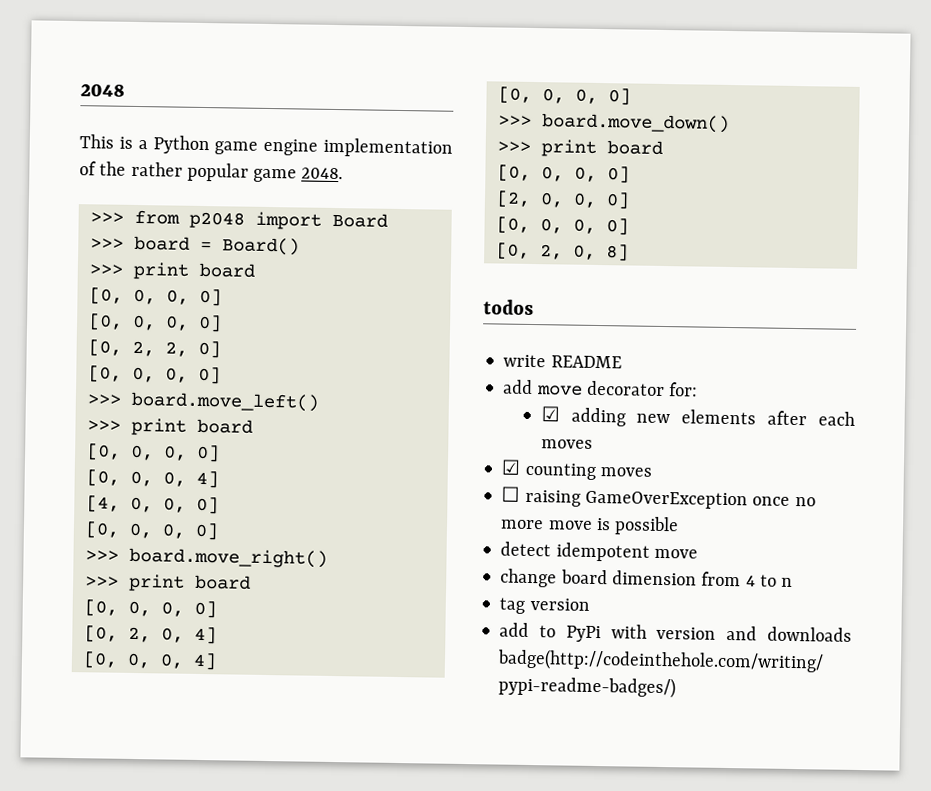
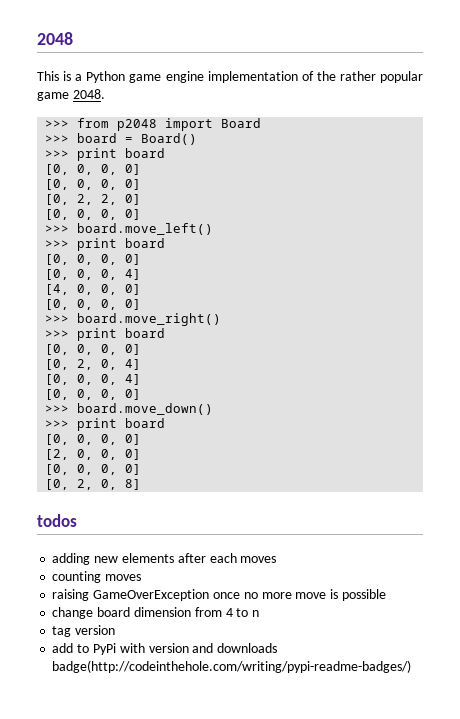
- write README
- add move decorator for:
- ☑ adding new elements after each moves
+ adding new elements after each moves
- ☑ counting moves
+ counting moves
- ☐ raising GameOverException once no more move is possible
+ raising GameOverException once no more move is possible
- detect idempotent move

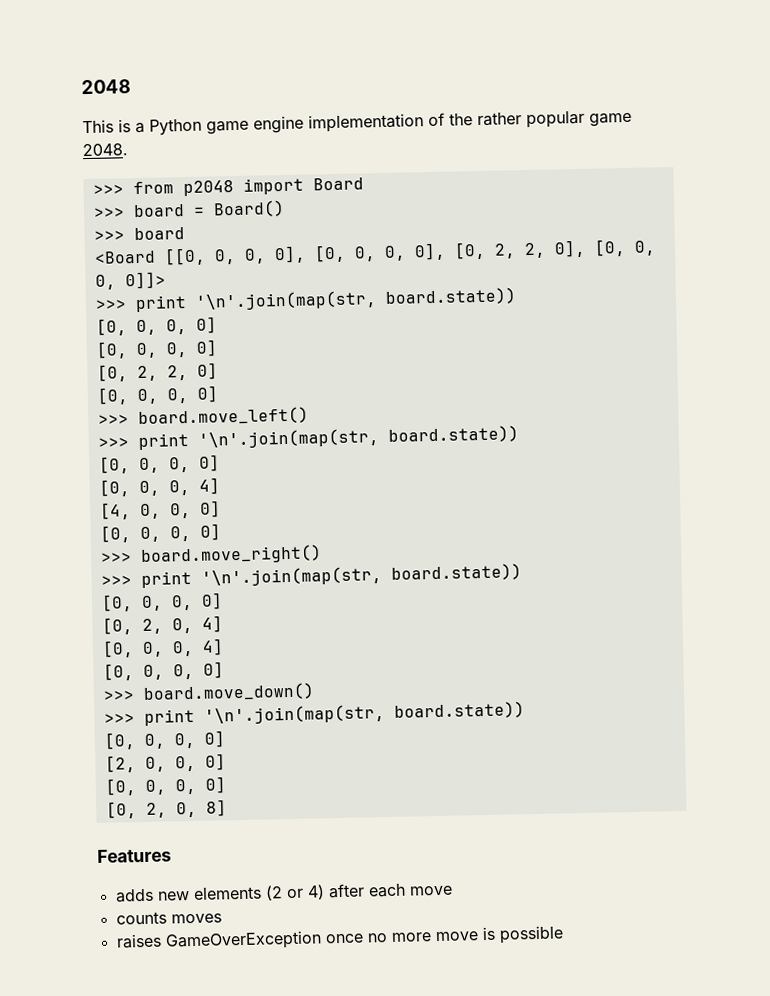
  >>> board = Board()
- >>> print board
+ >>> board
+ <Board [[0, 0, 0, 0], [0, 0, 0, 0], [0, 2, 2, 0], [0, 0, 0, 0]]>
+ >>> print '\n'.join(map(str, board.state))
  >>> board.move_left()
- >>> print board
+ >>> print '\n'.join(map(str, board.state))
  >>> board.move_right()
- >>> print board
+ >>> print '\n'.join(map(str, board.state))
  >>> board.move_down()
- >>> print board
+ >>> print '\n'.join(map(str, board.state))
- todos
- adding new elements after each moves
- counting moves
- raising GameOverException once no more move is possible
+ Features
+ adds new elements (2 or 4) after each move
+ counts moves
+ raises GameOverException once no more move is possible
- change board dimension from 4 to n
- tag version
- add to PyPi with version and downloads badge(http://codeinthehole.com/writing/pypi-readme-badges/)

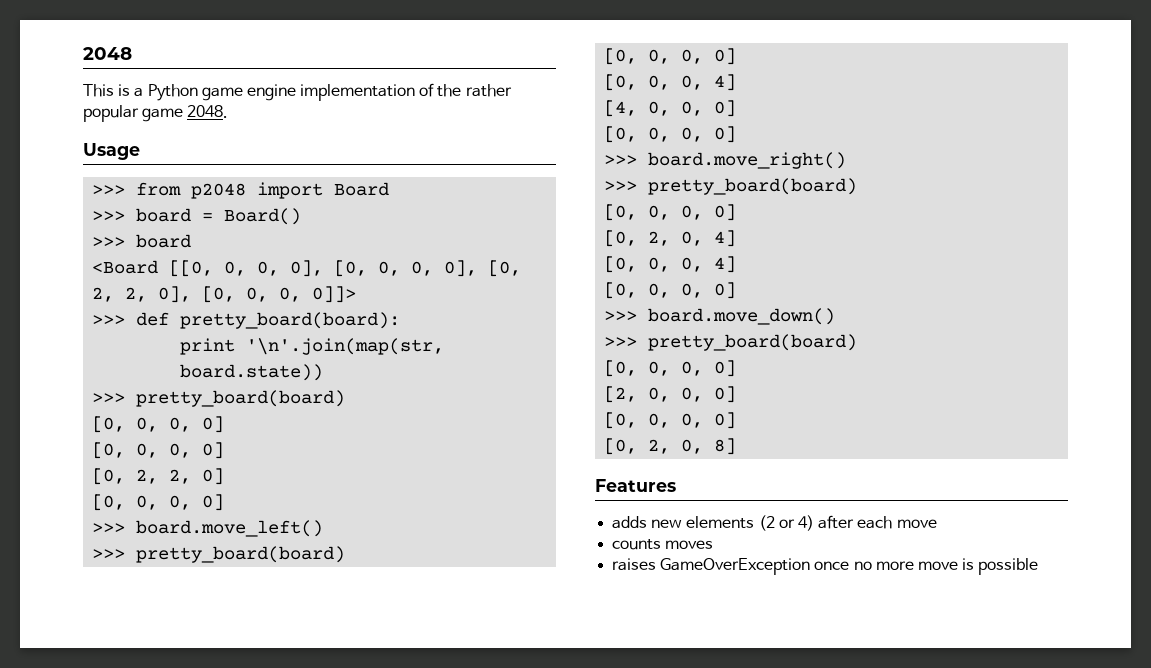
+ Usage
  <Board [[0, 0, 0, 0], [0, 0, 0, 0], [0, 2, 2, 0], [0, 0, 0, 0]]>
- >>> print '\n'.join(map(str, board.state))
+ >>> def pretty_board(board):
+ print '\n'.join(map(str, board.state))
+ >>> pretty_board(board)
  >>> board.move_left()
- >>> print '\n'.join(map(str, board.state))
+ >>> pretty_board(board)
  >>> board.move_right()
- >>> print '\n'.join(map(str, board.state))
+ >>> pretty_board(board)
  >>> board.move_down()
- >>> print '\n'.join(map(str, board.state))
+ >>> pretty_board(board)

